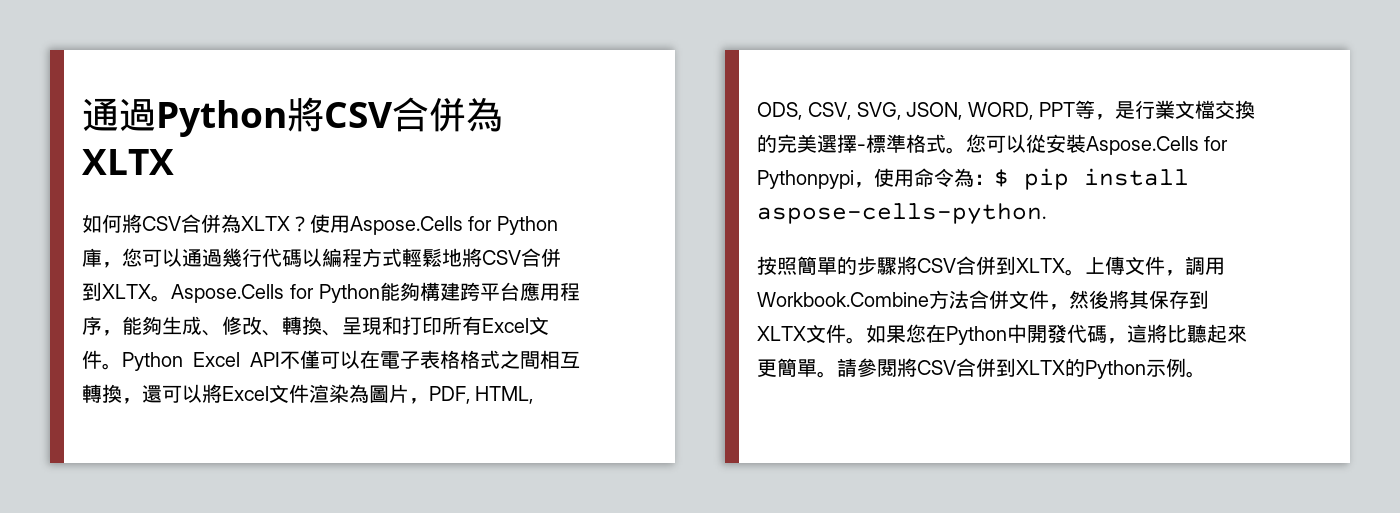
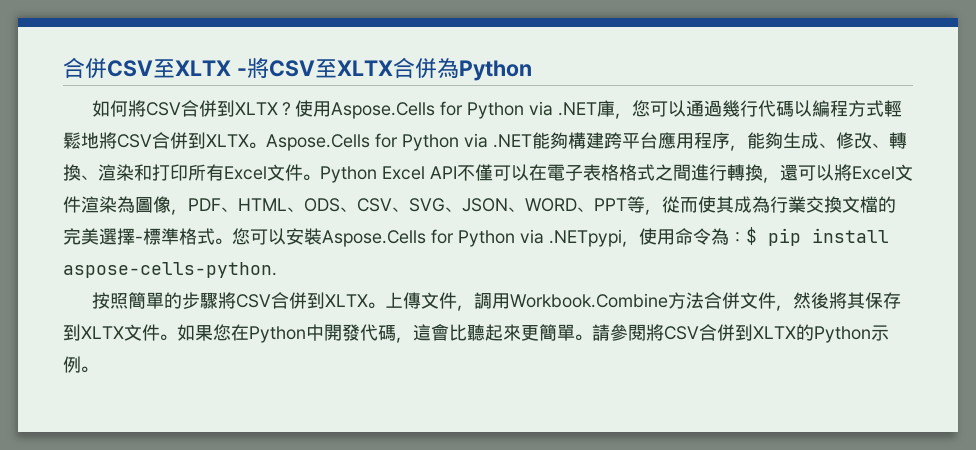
- 通過Python將CSV合併為XLTX
+ 合併CSV至XLTX -將CSV至XLTX合併為Python
- 如何將CSV合併為XLTX？
+ 如何將CSV合併到XLTX？
- 使用Aspose.Cells for Python庫，您可以通過幾行代碼以編程方式輕鬆地將CSV合併到XLTX。
+ 使用Aspose.Cells for Python via .NET庫，您可以通過幾行代碼以編程方式輕鬆地將CSV合併到XLTX。
- Aspose.Cells for Python能夠構建跨平台應用程序，能夠生成、修改、轉換、呈現和打印所有Excel文件。
+ Aspose.Cells for Python via .NET能夠構建跨平台應用程序，能夠生成、修改、轉換、渲染和打印所有Excel文件。
- Python Excel API不僅可以在電子表格格式之間相互轉換，還可以將Excel文件渲染為圖片，PDF, HTML, ODS, CSV, SVG, JSON, WORD, PPT等，是行業文檔交換的完美選擇-標準格式。
+ Python Excel API不僅可以在電子表格格式之間進行轉換，還可以將Excel文件渲染為圖像，PDF、HTML、ODS、CSV、SVG、JSON、WORD、PPT等，從而使其成為行業交換文檔的完美選擇-標準格式。
- 您可以從安裝Aspose.Cells for Pythonpypi，使用命令為：$ pip install aspose-cells-python.
+ 您可以安裝Aspose.Cells for Python via .NETpypi，使用命令為：$ pip install aspose-cells-python.
- 如果您在Python中開發代碼，這將比聽起來更簡單。
+ 如果您在Python中開發代碼，這會比聽起來更簡單。

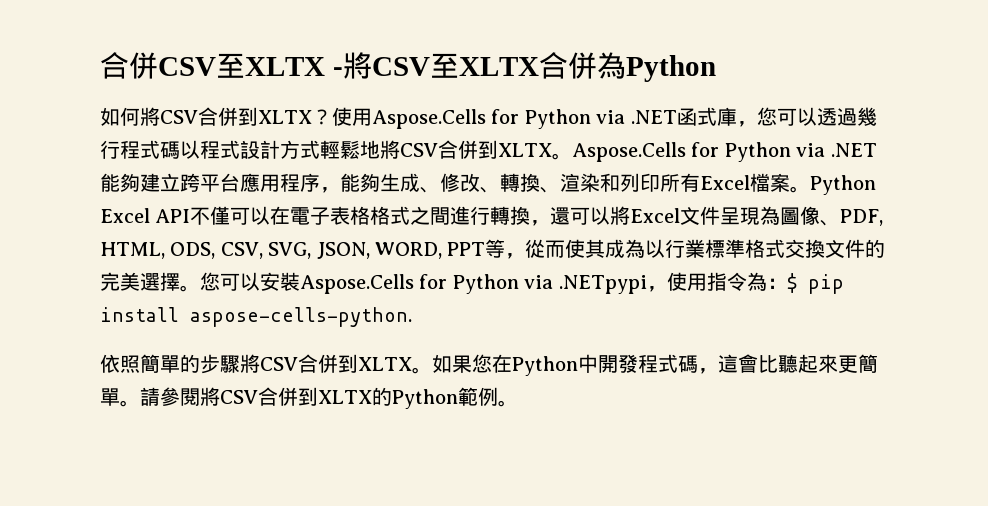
- 使用Aspose.Cells for Python via .NET庫，您可以通過幾行代碼以編程方式輕鬆地將CSV合併到XLTX。
+ 使用Aspose.Cells for Python via .NET函式庫，您可以透過幾行程式碼以程式設計方式輕鬆地將CSV合併到XLTX。
- Aspose.Cells for Python via .NET能夠構建跨平台應用程序，能夠生成、修改、轉換、渲染和打印所有Excel文件。
+ Aspose.Cells for Python via .NET能夠建立跨平台應用程序，能夠生成、修改、轉換、渲染和列印所有Excel檔案。
- Python Excel API不僅可以在電子表格格式之間進行轉換，還可以將Excel文件渲染為圖像，PDF、HTML、ODS、CSV、SVG、JSON、WORD、PPT等，從而使其成為行業交換文檔的完美選擇-標準格式。
+ Python Excel API不僅可以在電子表格格式之間進行轉換，還可以將Excel文件呈現為圖像、PDF, HTML, ODS, CSV, SVG, JSON, WORD, PPT等，從而使其成為以行業標準格式交換文件的完美選擇。
- 您可以安裝Aspose.Cells for Python via .NETpypi，使用命令為：$ pip install aspose-cells-python.
+ 您可以安裝Aspose.Cells for Python via .NETpypi，使用指令為：$ pip install aspose-cells-python.
- 按照簡單的步驟將CSV合併到XLTX。
+ 依照簡單的步驟將CSV合併到XLTX。
- 上傳文件，調用Workbook.Combine方法合併文件，然後將其保存到XLTX文件。
- 如果您在Python中開發代碼，這會比聽起來更簡單。
+ 如果您在Python中開發程式碼，這會比聽起來更簡單。
- 請參閱將CSV合併到XLTX的Python示例。
+ 請參閱將CSV合併到XLTX的Python範例。

